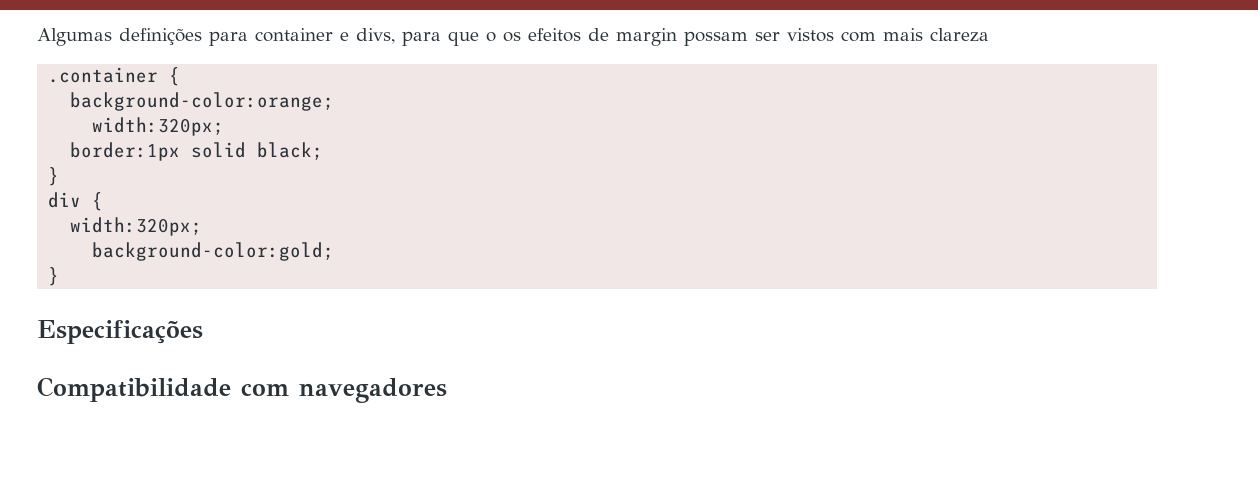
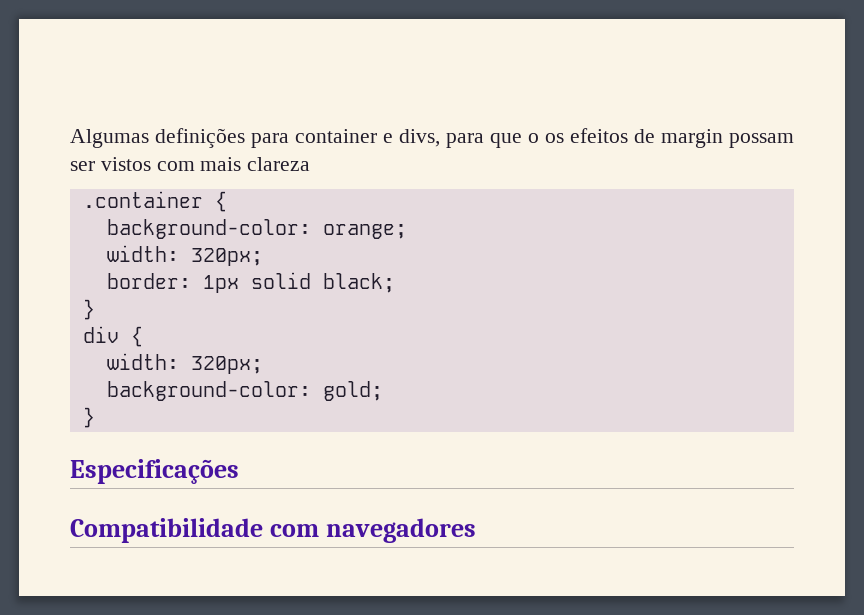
- background-color:orange;
- width:320px;
- border:1px solid black;
+ background-color: orange;
+ width: 320px;
+ border: 1px solid black;
  div {
- width:320px;
- background-color:gold;
+ width: 320px;
+ background-color: gold;

